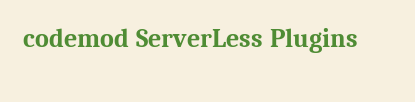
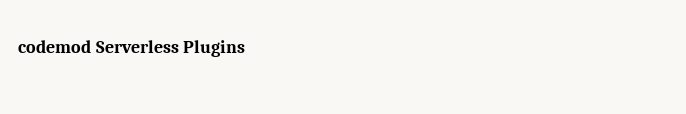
- codemod ServerLess Plugins
+ codemod Serverless Plugins

